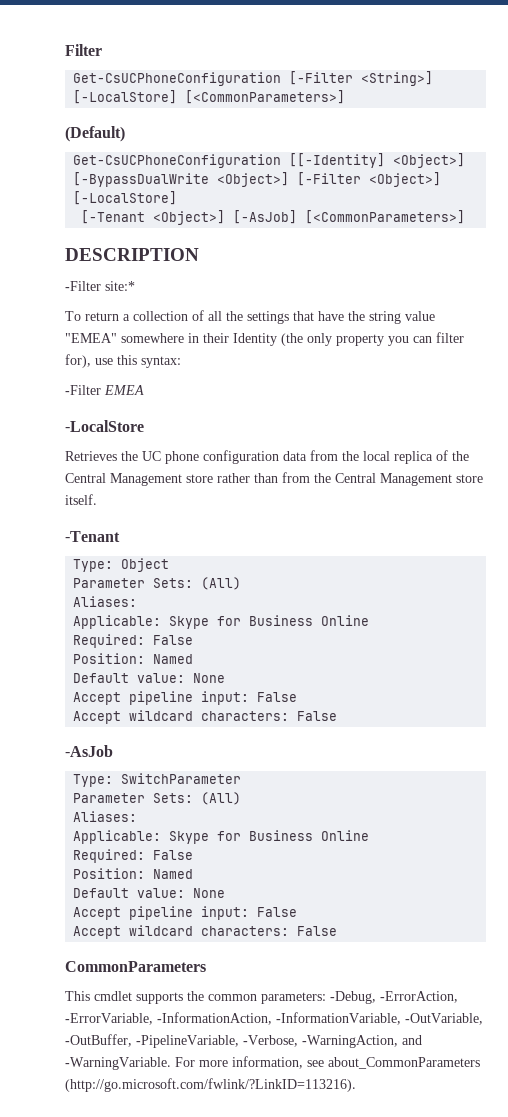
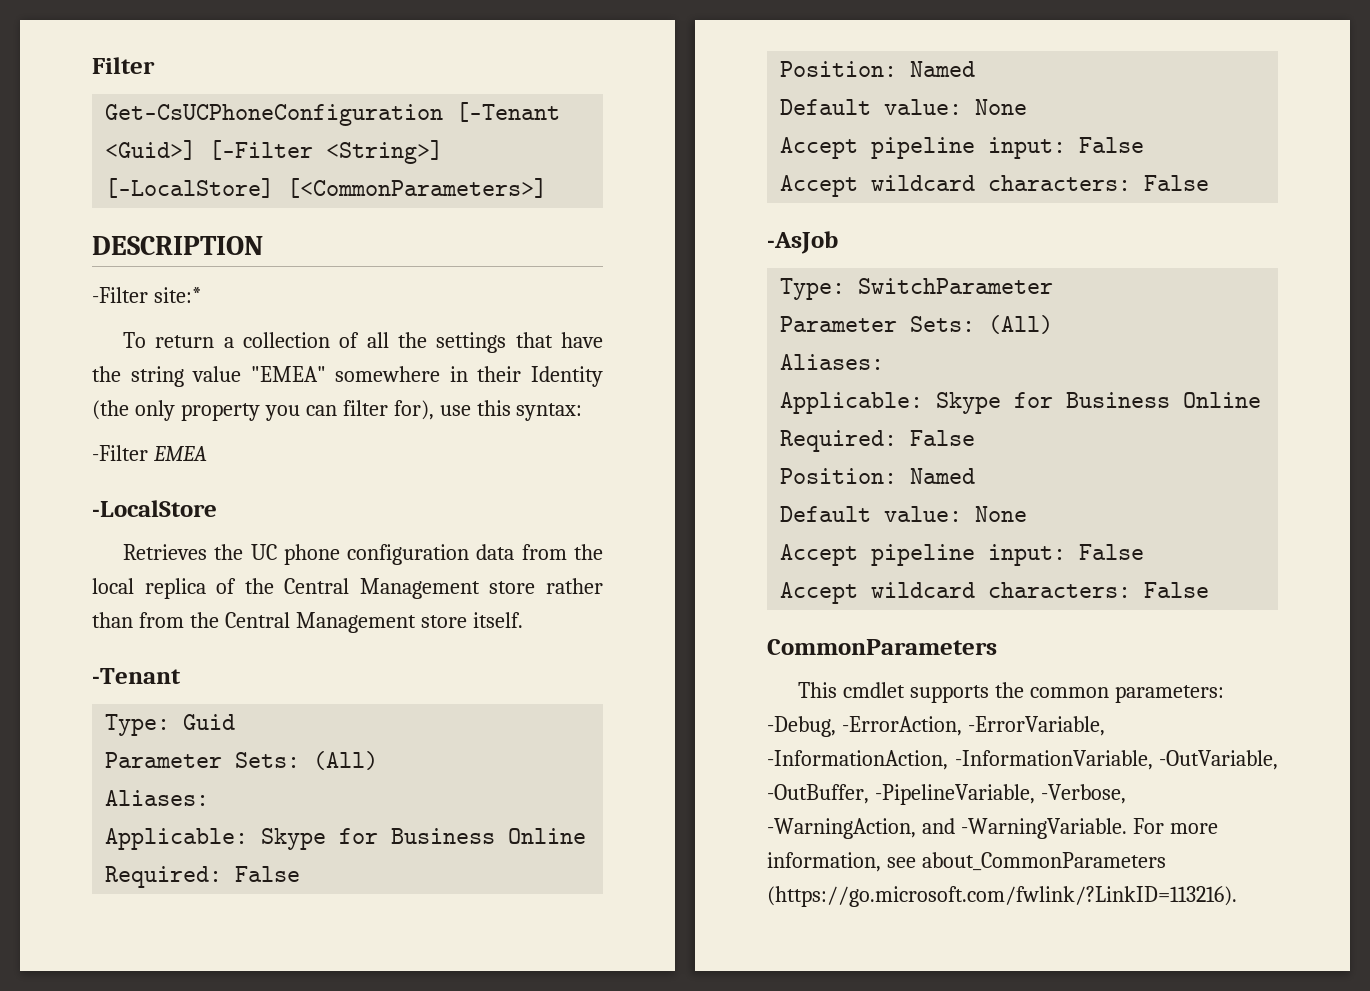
- Get-CsUCPhoneConfiguration [-Filter <String>] [-LocalStore] [<CommonParameters>]
+ Get-CsUCPhoneConfiguration [-Tenant <Guid>] [-Filter <String>] [-LocalStore] [<CommonParameters>]
- (Default)
- Get-CsUCPhoneConfiguration [[-Identity] <Object>] [-BypassDualWrite <Object>] [-Filter <Object>] [-LocalStore]
- [-Tenant <Object>] [-AsJob] [<CommonParameters>]
- Type: Object
+ Type: Guid
- For more information, see about_CommonParameters (http://go.microsoft.com/fwlink/?LinkID=113216).
+ For more information, see about_CommonParameters (https://go.microsoft.com/fwlink/?LinkID=113216).

